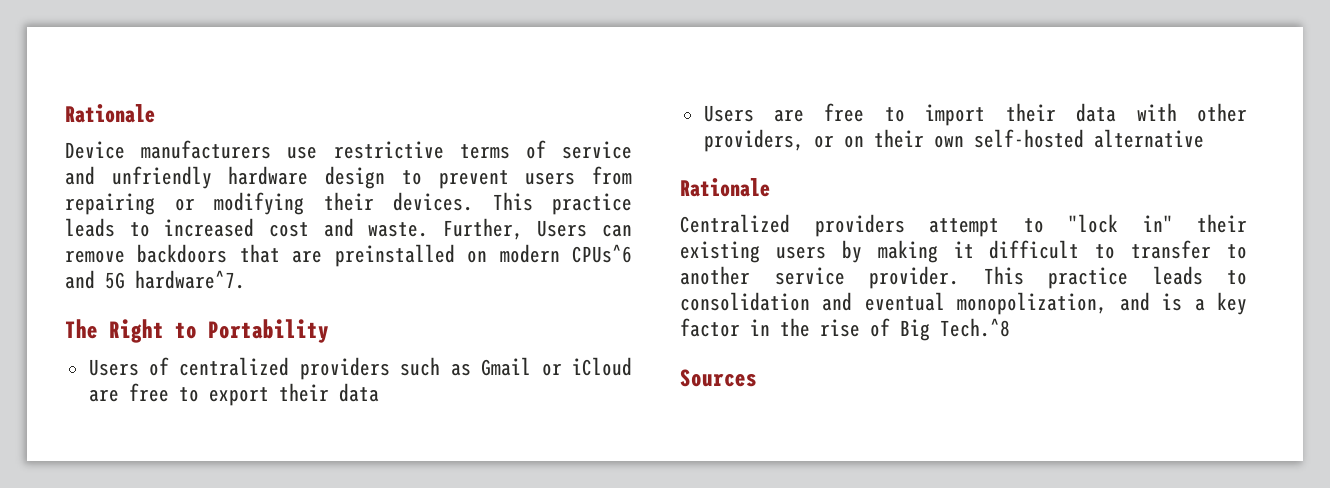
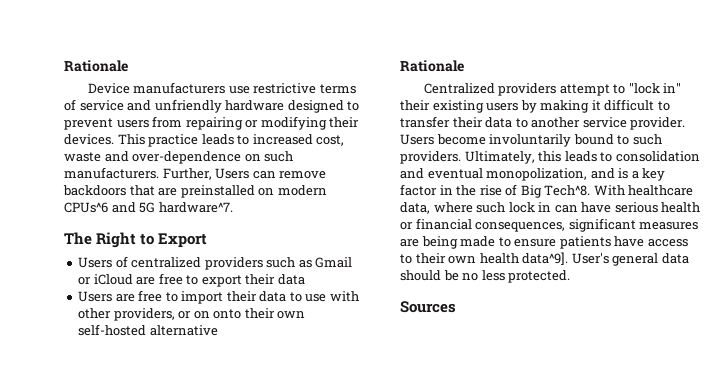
- Device manufacturers use restrictive terms of service and unfriendly hardware design to prevent users from repairing or modifying their devices.
+ Device manufacturers use restrictive terms of service and unfriendly hardware designed to prevent users from repairing or modifying their devices.
- This practice leads to increased cost and waste.
+ This practice leads to increased cost, waste and over-dependence on such manufacturers.
- The Right to Portability
+ The Right to Export
- Users are free to import their data with other providers, or on their own self-hosted alternative
+ Users are free to import their data to use with other providers, or on onto their own self-hosted alternative
- Centralized providers attempt to "lock in" their existing users by making it difficult to transfer to another service provider.
+ Centralized providers attempt to "lock in" their existing users by making it difficult to transfer their data to another service provider.
- This practice leads to consolidation and eventual monopolization, and is a key factor in the rise of Big Tech.^8
+ Users become involuntarily bound to such providers. Ultimately, this leads to consolidation and eventual monopolization, and is a key factor in the rise of Big Tech^8. With healthcare data, where such lock in can have serious health or financial consequences, significant measures are being made to ensure patients have access to their own health data^9]. User's general data should be no less protected.

